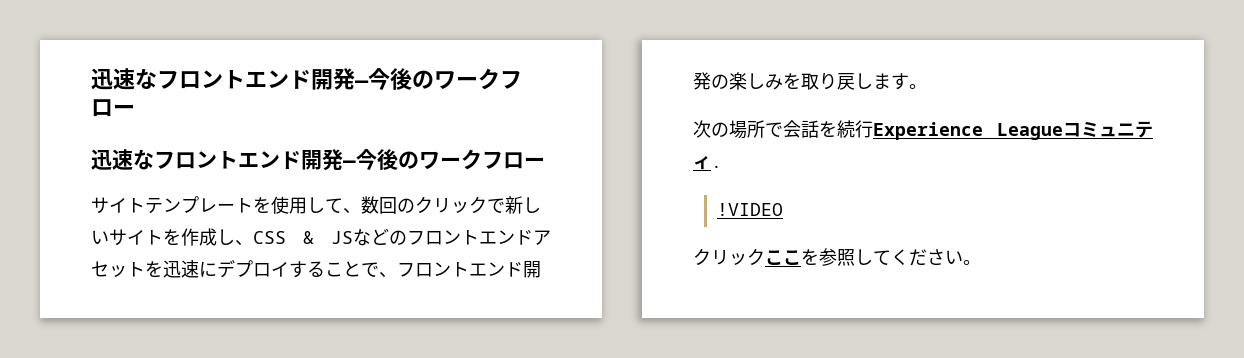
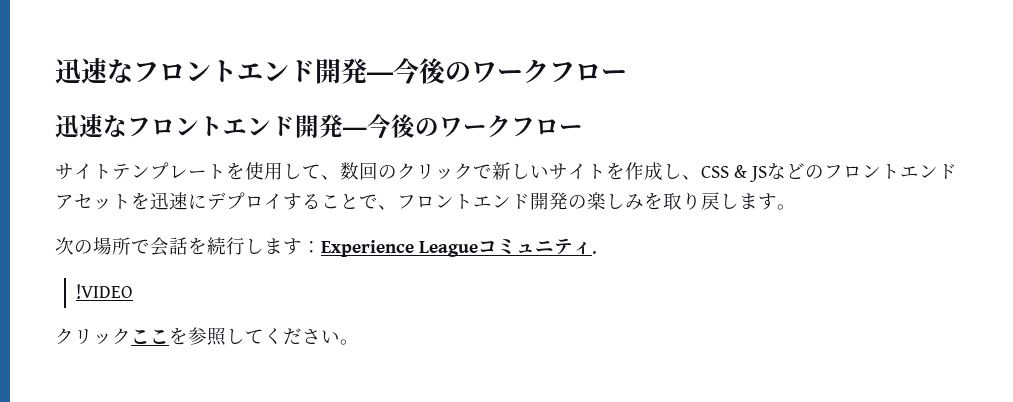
- 次の場所で会話を続行Experience Leagueコミュニティ.
+ 次の場所で会話を続行します：Experience Leagueコミュニティ.

